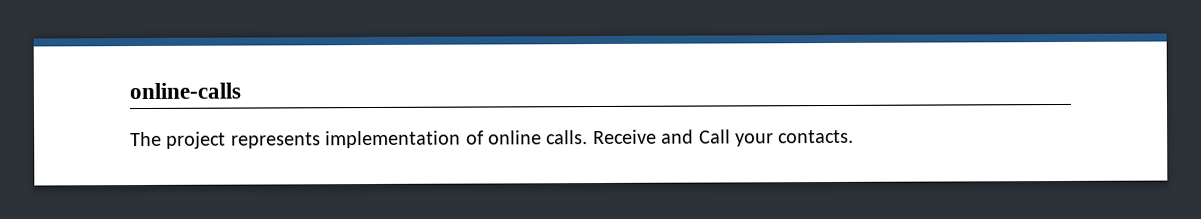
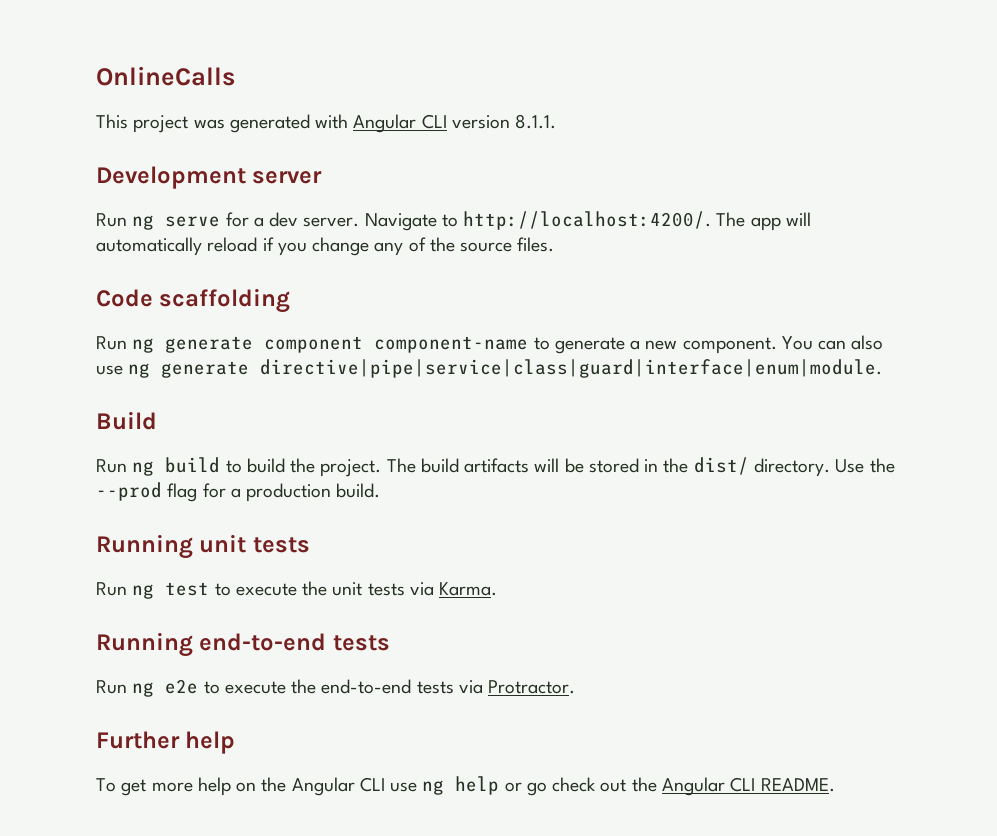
- online-calls
- The project represents implementation of online calls. Receive and Call your contacts.
+ OnlineCalls
+ This project was generated with Angular CLI version 8.1.1.
+ Development server
+ Run ng serve for a dev server. Navigate to http://localhost:4200/. The app will automatically reload if you change any of the source files.
+ Code scaffolding
+ Run ng generate component component-name to generate a new component. You can also use ng generate directive|pipe|service|class|guard|interface|enum|module.
+ Build
+ Run ng build to build the project. The build artifacts will be stored in the dist/ directory. Use the --prod flag for a production build.
+ Running unit tests
+ Run ng test to execute the unit tests via Karma.
+ Running end-to-end tests
+ Run ng e2e to execute the end-to-end tests via Protractor.
+ Further help
+ To get more help on the Angular CLI use ng help or go check out the Angular CLI README.

